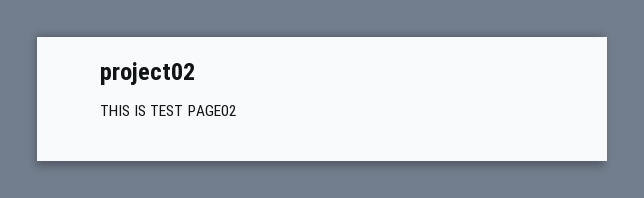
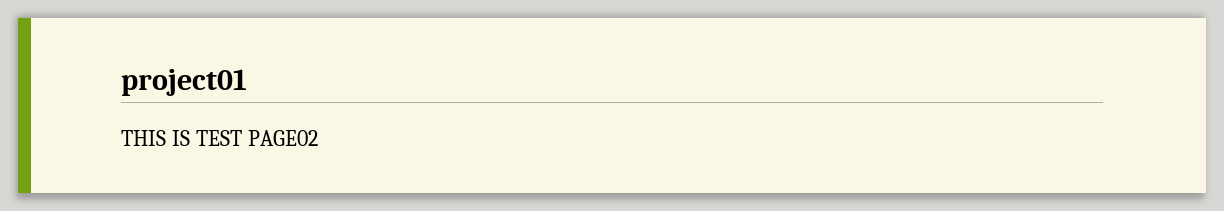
- project02
+ project01

